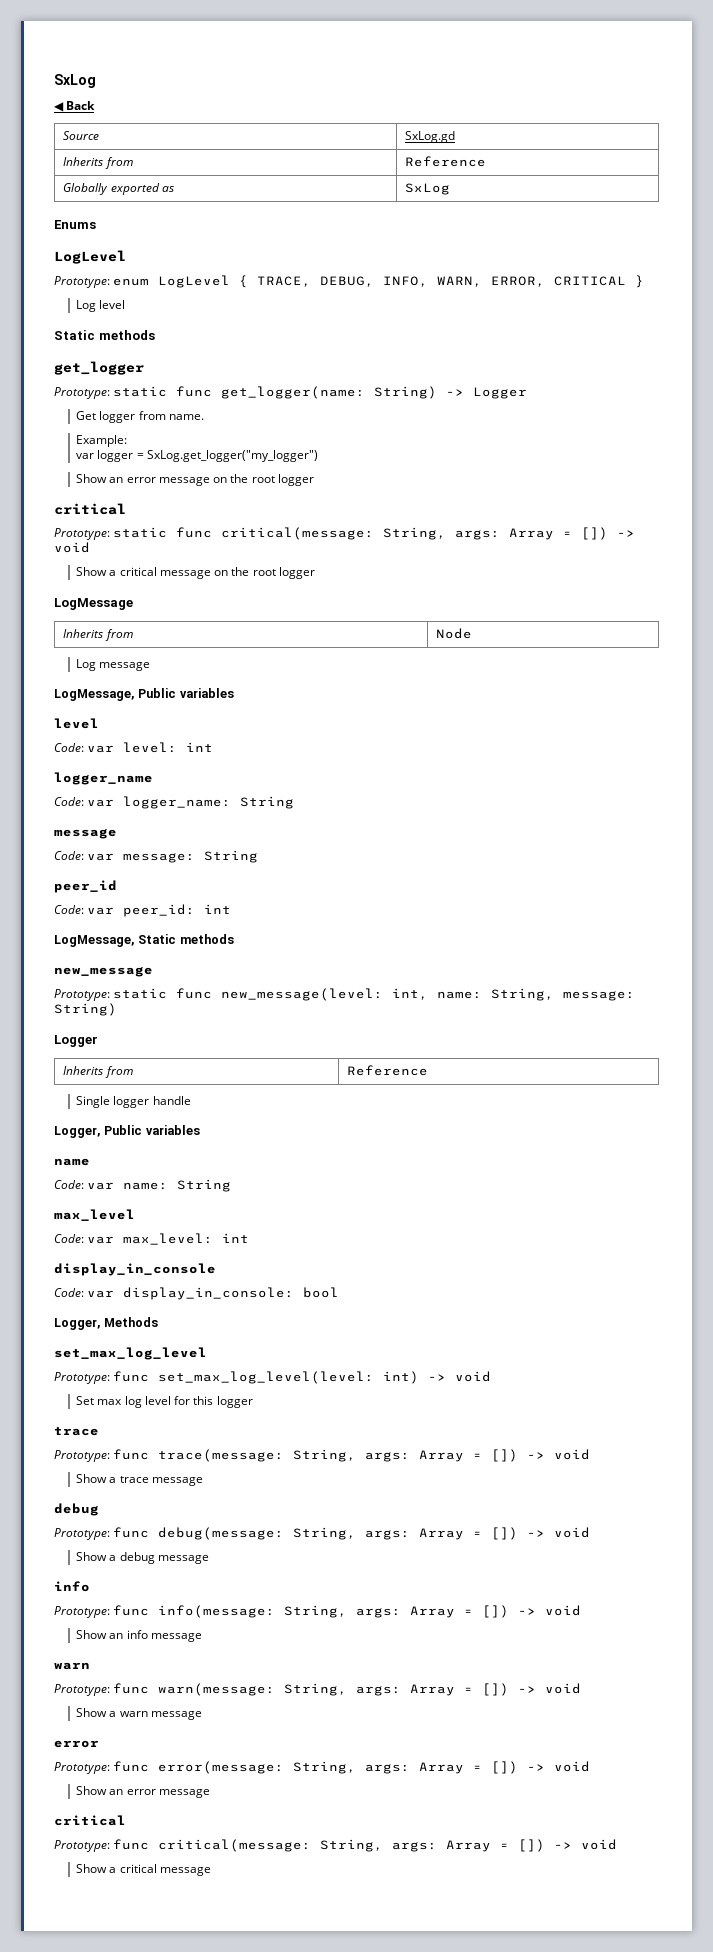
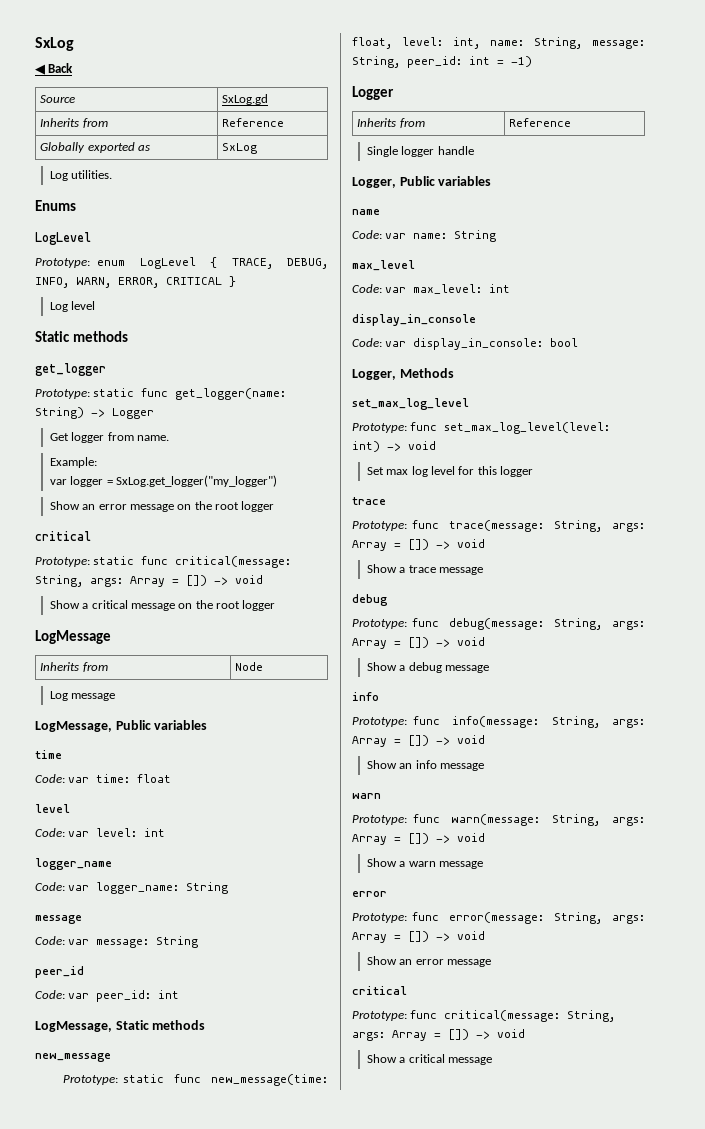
+ Log utilities.
+ time
+ Code: var time: float
- Prototype: static func new_message(level: int, name: String, message: String)
+ Prototype: static func new_message(time: float, level: int, name: String, message: String, peer_id: int = -1)

